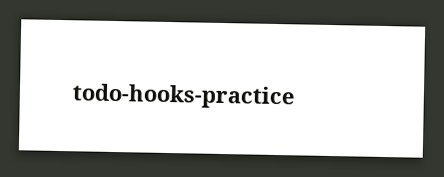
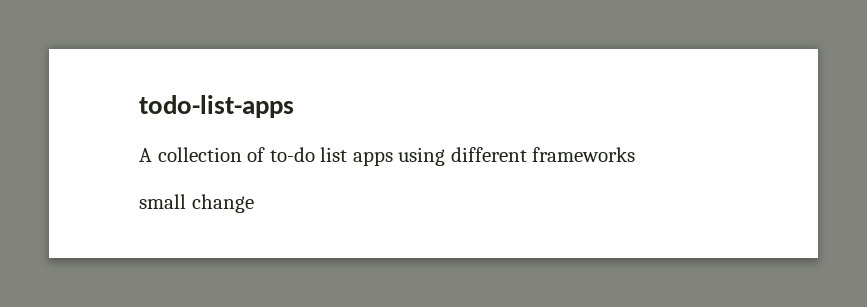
- todo-hooks-practice
+ todo-list-apps
+ A collection of to-do list apps using different frameworks
+ small change

